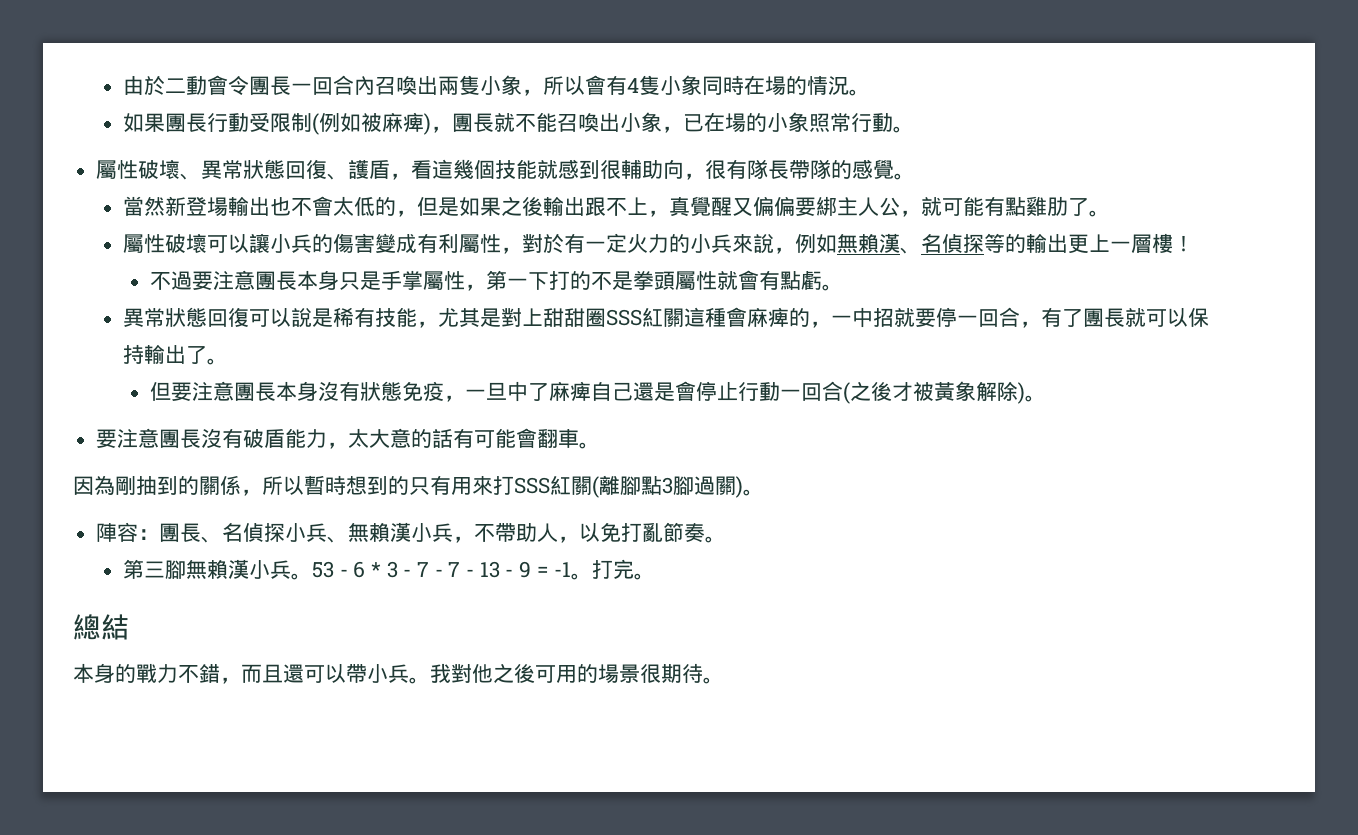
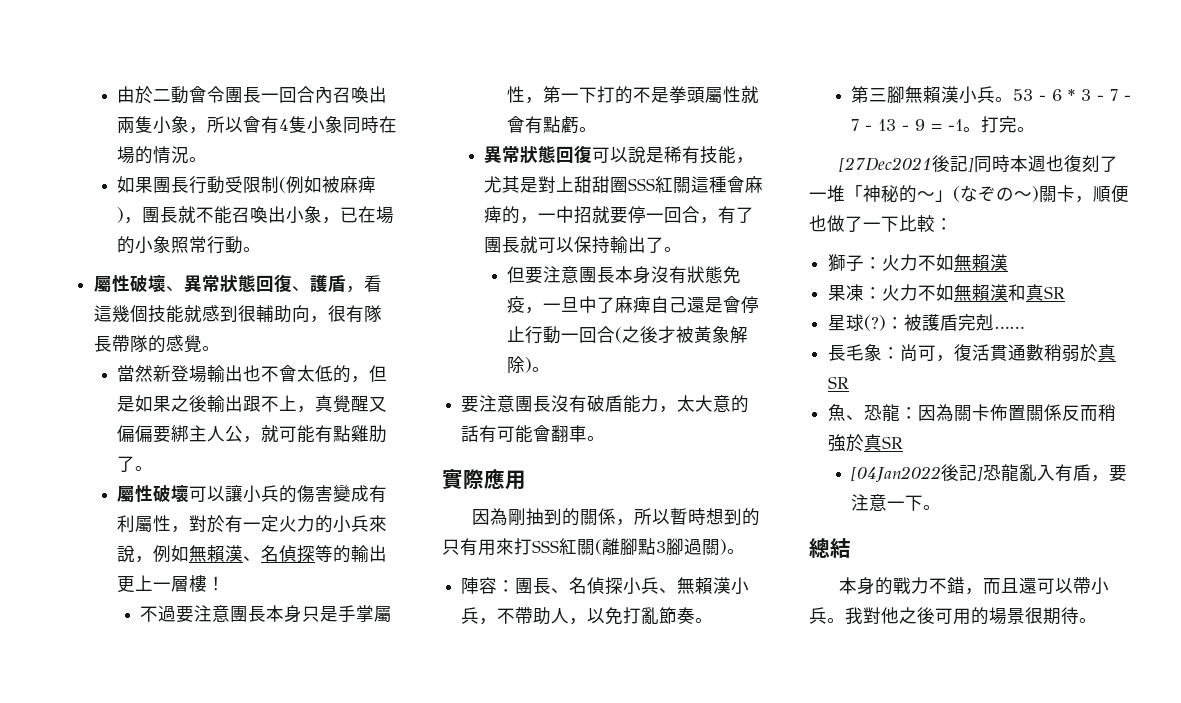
+ 實際應用
+ [27Dec2021後記]同時本週也復刻了一堆「神秘的～」(なぞの～)關卡，順便也做了一下比較：
+ 獅子：火力不如無賴漢
+ 果凍：火力不如無賴漢和真SR
+ 星球(?)：被護盾完剋……
+ 長毛象：尚可，復活貫通數稍弱於真SR
+ 魚、恐龍：因為關卡佈置關係反而稍強於真SR
+ [04Jan2022後記]恐龍亂入有盾，要注意一下。

